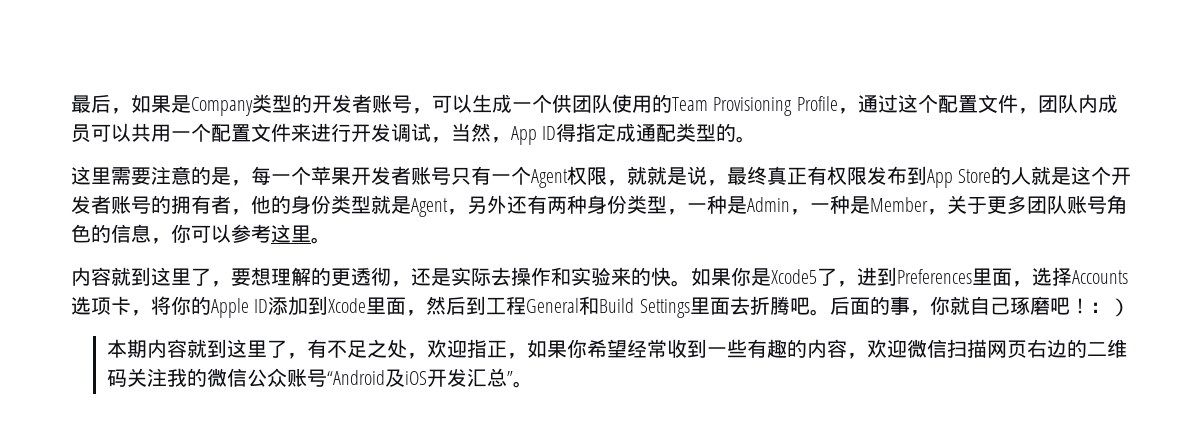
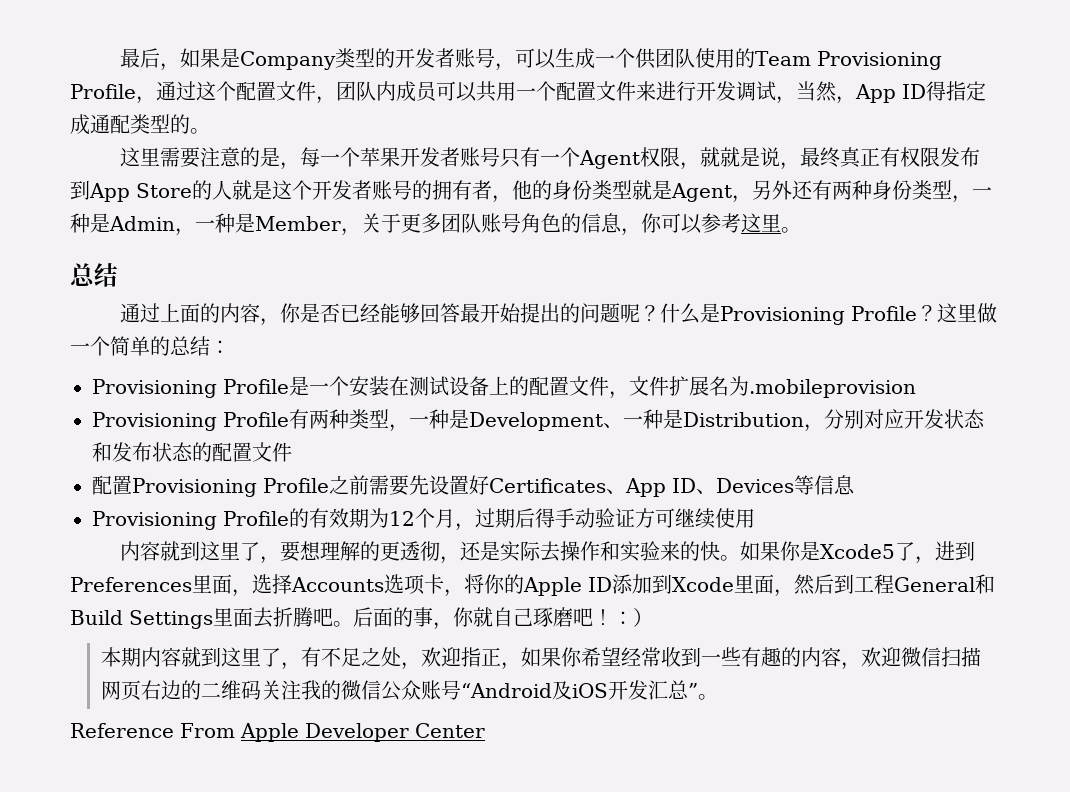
  这里需要注意的是，每一个苹果开发者账号只有一个Agent权限，就就是说，最终真正有权限发布到App Store的人就是这个开发者账号的拥有者，他的身份类型就是Agent，另外还有两种身份类型，一种是Admin，一种是Member，关于更多团队账号角色的信息，你可以参考这里。
+ 总结
+ 通过上面的内容，你是否已经能够回答最开始提出的问题呢？什么是Provisioning Profile？这里做一个简单的总结：
+ Provisioning Profile是一个安装在测试设备上的配置文件，文件扩展名为.mobileprovision
+ Provisioning Profile有两种类型，一种是Development、一种是Distribution，分别对应开发状态和发布状态的配置文件
+ 配置Provisioning Profile之前需要先设置好Certificates、App ID、Devices等信息
+ Provisioning Profile的有效期为12个月，过期后得手动验证方可继续使用
+ Reference From Apple Developer Center

